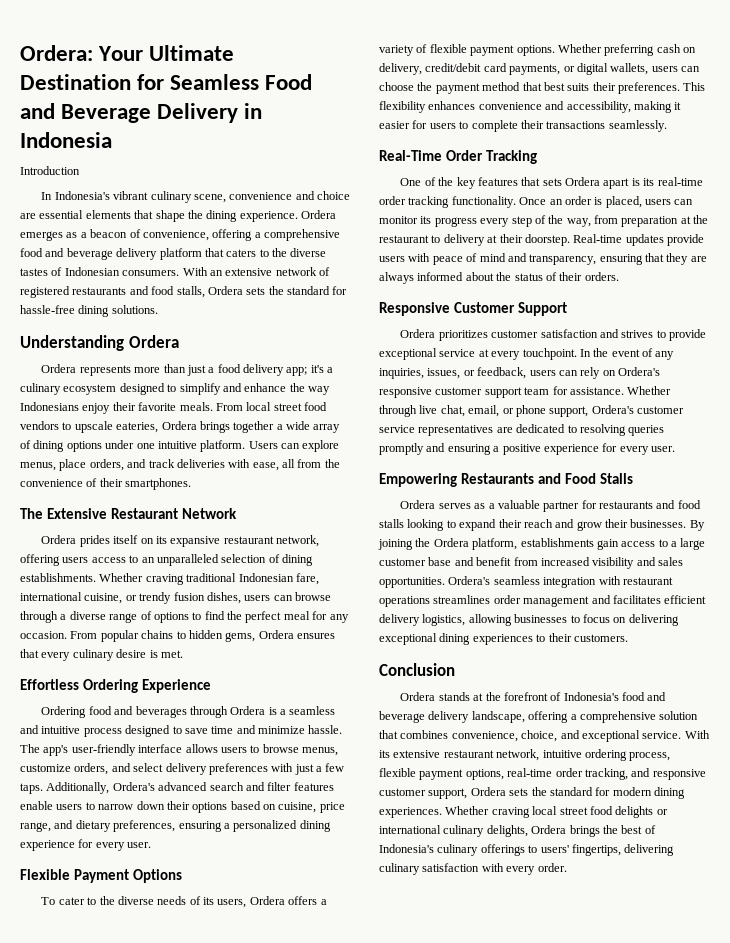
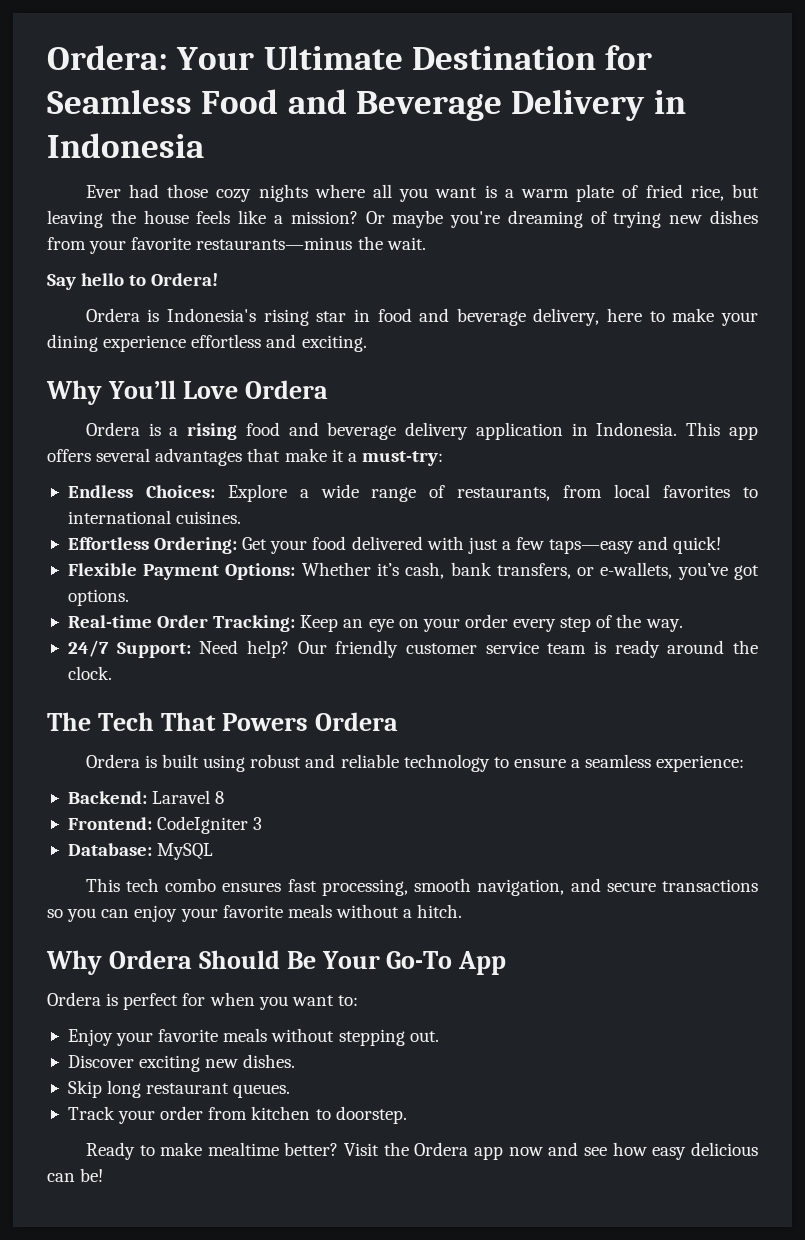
- Introduction
- In Indonesia's vibrant culinary scene, convenience and choice are essential elements that shape the dining experience. Ordera emerges as a beacon of convenience, offering a comprehensive food and beverage delivery platform that caters to the diverse tastes of Indonesian consumers. With an extensive network of registered restaurants and food stalls, Ordera sets the standard for hassle-free dining solutions.
- Understanding Ordera
- Ordera represents more than just a food delivery app; it's a culinary ecosystem designed to simplify and enhance the way Indonesians enjoy their favorite meals. From local street food vendors to upscale eateries, Ordera brings together a wide array of dining options under one intuitive platform. Users can explore menus, place orders, and track deliveries with ease, all from the convenience of their smartphones.
- The Extensive Restaurant Network
- Ordera prides itself on its expansive restaurant network, offering users access to an unparalleled selection of dining establishments. Whether craving traditional Indonesian fare, international cuisine, or trendy fusion dishes, users can browse through a diverse range of options to find the perfect meal for any occasion. From popular chains to hidden gems, Ordera ensures that every culinary desire is met.
- Effortless Ordering Experience
- Ordering food and beverages through Ordera is a seamless and intuitive process designed to save time and minimize hassle. The app's user-friendly interface allows users to browse menus, customize orders, and select delivery preferences with just a few taps. Additionally, Ordera's advanced search and filter features enable users to narrow down their options based on cuisine, price range, and dietary preferences, ensuring a personalized dining experience for every user.
- Flexible Payment Options
- To cater to the diverse needs of its users, Ordera offers a variety of flexible payment options. Whether preferring cash on delivery, credit/debit card payments, or digital wallets, users can choose the payment method that best suits their preferences. This flexibility enhances convenience and accessibility, making it easier for users to complete their transactions seamlessly.
- Real-Time Order Tracking
- One of the key features that sets Ordera apart is its real-time order tracking functionality. Once an order is placed, users can monitor its progress every step of the way, from preparation at the restaurant to delivery at their doorstep. Real-time updates provide users with peace of mind and transparency, ensuring that they are always informed about the status of their orders.
- Responsive Customer Support
- Ordera prioritizes customer satisfaction and strives to provide exceptional service at every touchpoint. In the event of any inquiries, issues, or feedback, users can rely on Ordera's responsive customer support team for assistance. Whether through live chat, email, or phone support, Ordera's customer service representatives are dedicated to resolving queries promptly and ensuring a positive experience for every user.
- Empowering Restaurants and Food Stalls
- Ordera serves as a valuable partner for restaurants and food stalls looking to expand their reach and grow their businesses. By joining the Ordera platform, establishments gain access to a large customer base and benefit from increased visibility and sales opportunities. Ordera's seamless integration with restaurant operations streamlines order management and facilitates efficient delivery logistics, allowing businesses to focus on delivering exceptional dining experiences to their customers.
- Conclusion
- Ordera stands at the forefront of Indonesia's food and beverage delivery landscape, offering a comprehensive solution that combines convenience, choice, and exceptional service. With its extensive restaurant network, intuitive ordering process, flexible payment options, real-time order tracking, and responsive customer support, Ordera sets the standard for modern dining experiences. Whether craving local street food delights or international culinary delights, Ordera brings the best of Indonesia's culinary offerings to users' fingertips, delivering culinary satisfaction with every order.
+ Ever had those cozy nights where all you want is a warm plate of fried rice, but leaving the house feels like a mission? Or maybe you're dreaming of trying new dishes from your favorite restaurants—minus the wait.
+ Say hello to Ordera!
+ Ordera is Indonesia's rising star in food and beverage delivery, here to make your dining experience effortless and exciting.
+ Why You’ll Love Ordera
+ Ordera is a rising food and beverage delivery application in Indonesia. This app offers several advantages that make it a must-try:
+ Endless Choices: Explore a wide range of restaurants, from local favorites to international cuisines.
+ Effortless Ordering: Get your food delivered with just a few taps—easy and quick!
+ Flexible Payment Options: Whether it’s cash, bank transfers, or e-wallets, you’ve got options.
+ Real-time Order Tracking: Keep an eye on your order every step of the way.
+ 24/7 Support: Need help? Our friendly customer service team is ready around the clock.
+ The Tech That Powers Ordera
+ Ordera is built using robust and reliable technology to ensure a seamless experience:
+ Backend: Laravel 8
+ Frontend: CodeIgniter 3
+ Database: MySQL
+ This tech combo ensures fast processing, smooth navigation, and secure transactions so you can enjoy your favorite meals without a hitch.
+ Why Ordera Should Be Your Go-To App
+ Ordera is perfect for when you want to:
+ Enjoy your favorite meals without stepping out.
+ Discover exciting new dishes.
+ Skip long restaurant queues.
+ Track your order from kitchen to doorstep.
+ Ready to make mealtime better? Visit the Ordera app now and see how easy delicious can be!

